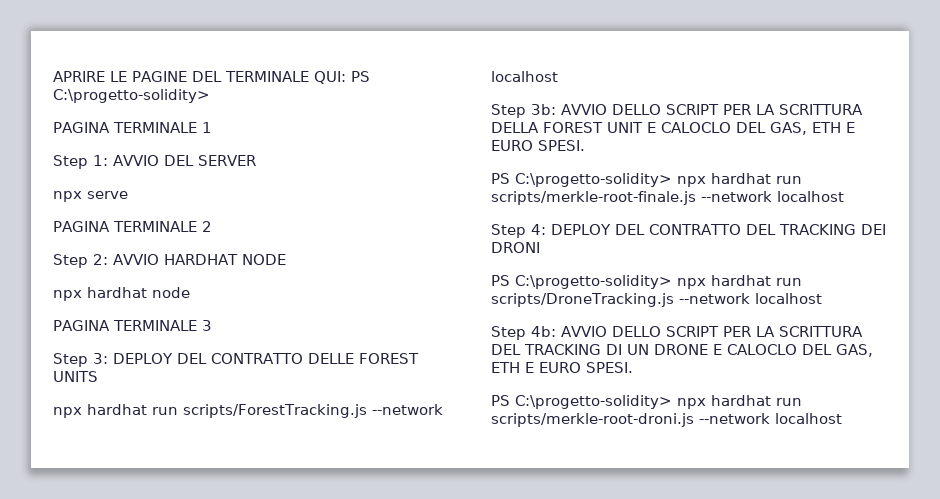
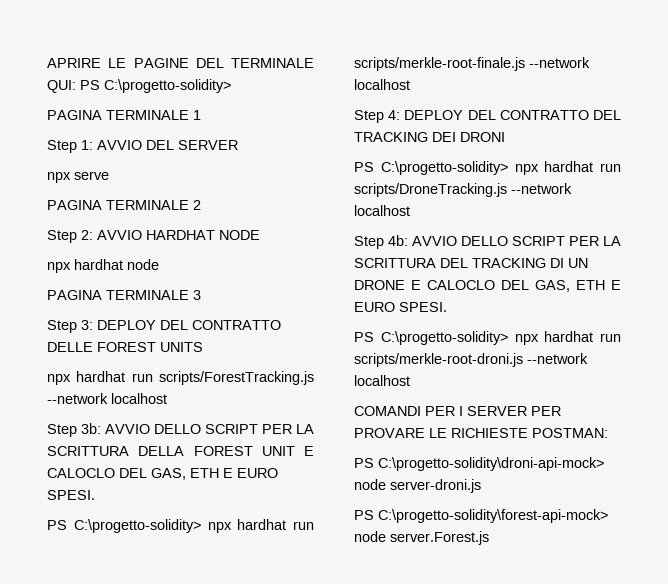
+ COMANDI PER I SERVER PER PROVARE LE RICHIESTE POSTMAN:
+ PS C:\progetto-solidity\droni-api-mock> node server-droni.js
+ PS C:\progetto-solidity\forest-api-mock> node server.Forest.js

